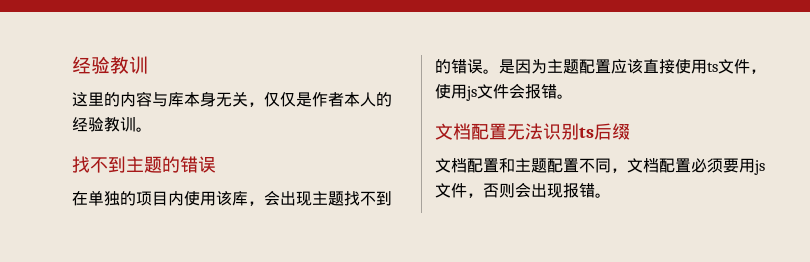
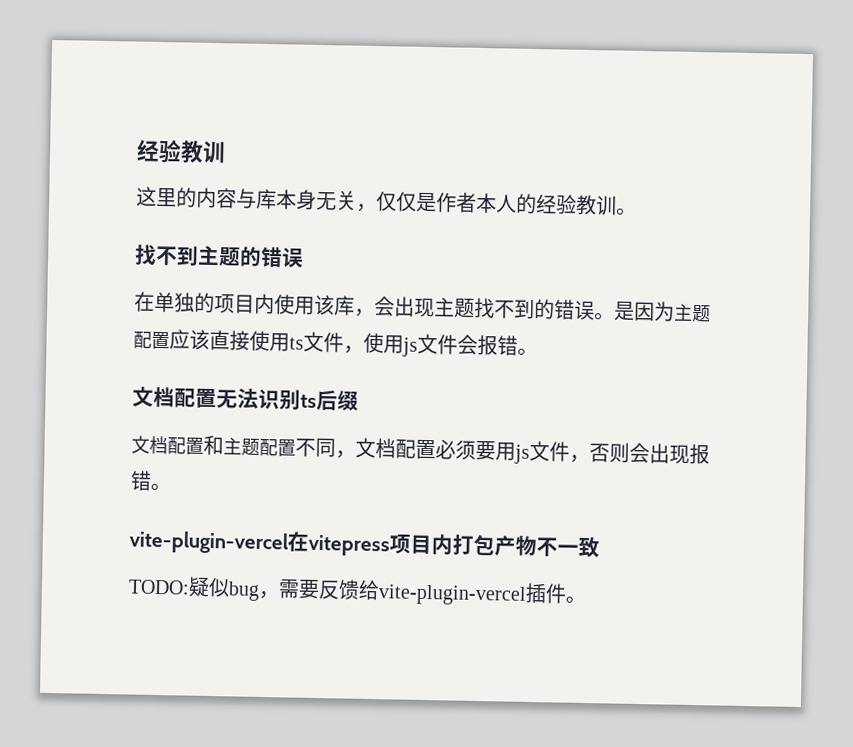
+ vite-plugin-vercel在vitepress项目内打包产物不一致
+ TODO:疑似bug，需要反馈给vite-plugin-vercel插件。

